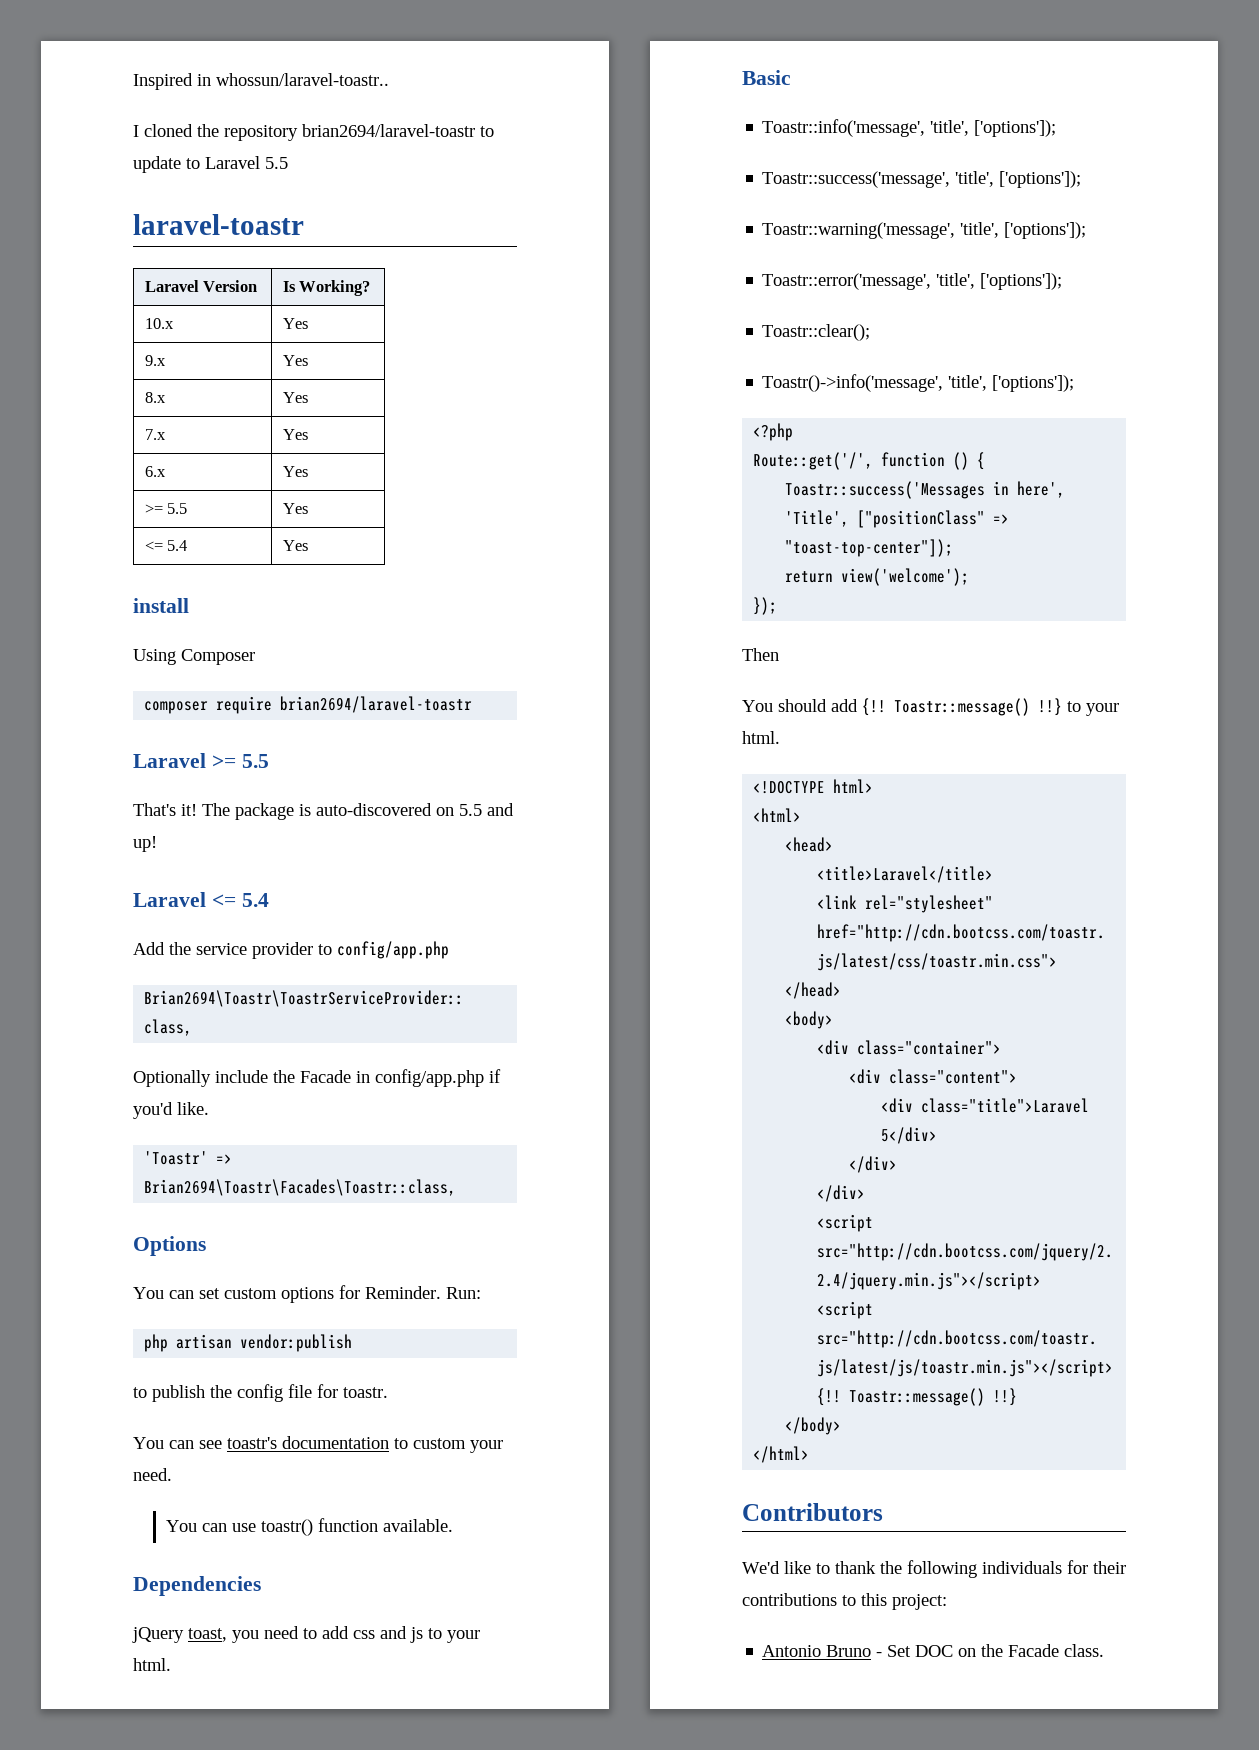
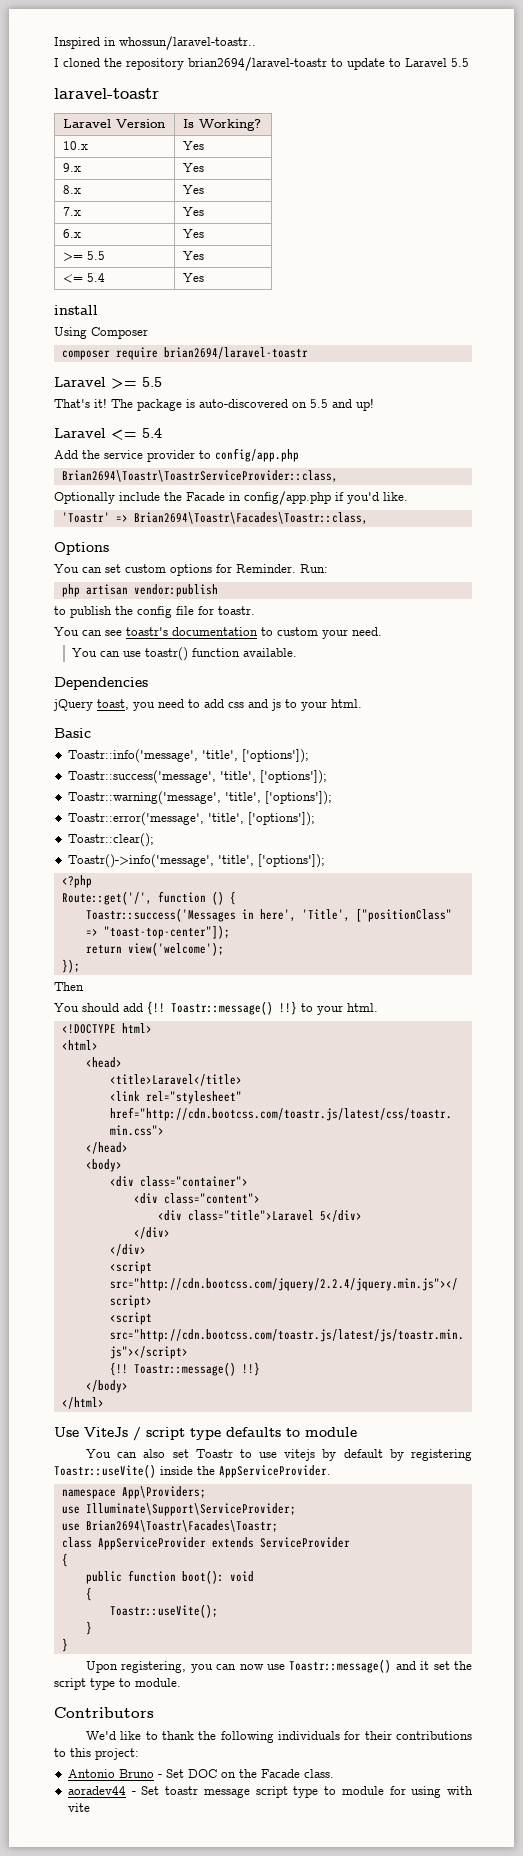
+ Use ViteJs / script type defaults to module
+ You can also set Toastr to use vitejs by default by registering Toastr::useVite() inside the AppServiceProvider.
+ namespace App\Providers;
+ use Illuminate\Support\ServiceProvider;
+ use Brian2694\Toastr\Facades\Toastr;
+ class AppServiceProvider extends ServiceProvider
+ {
+ public function boot(): void
+ {
+ Toastr::useVite();
+ }
+ }
+ Upon registering, you can now use Toastr::message() and it set the script type to module.
+ aoradev44 - Set toastr message script type to module for using with vite

